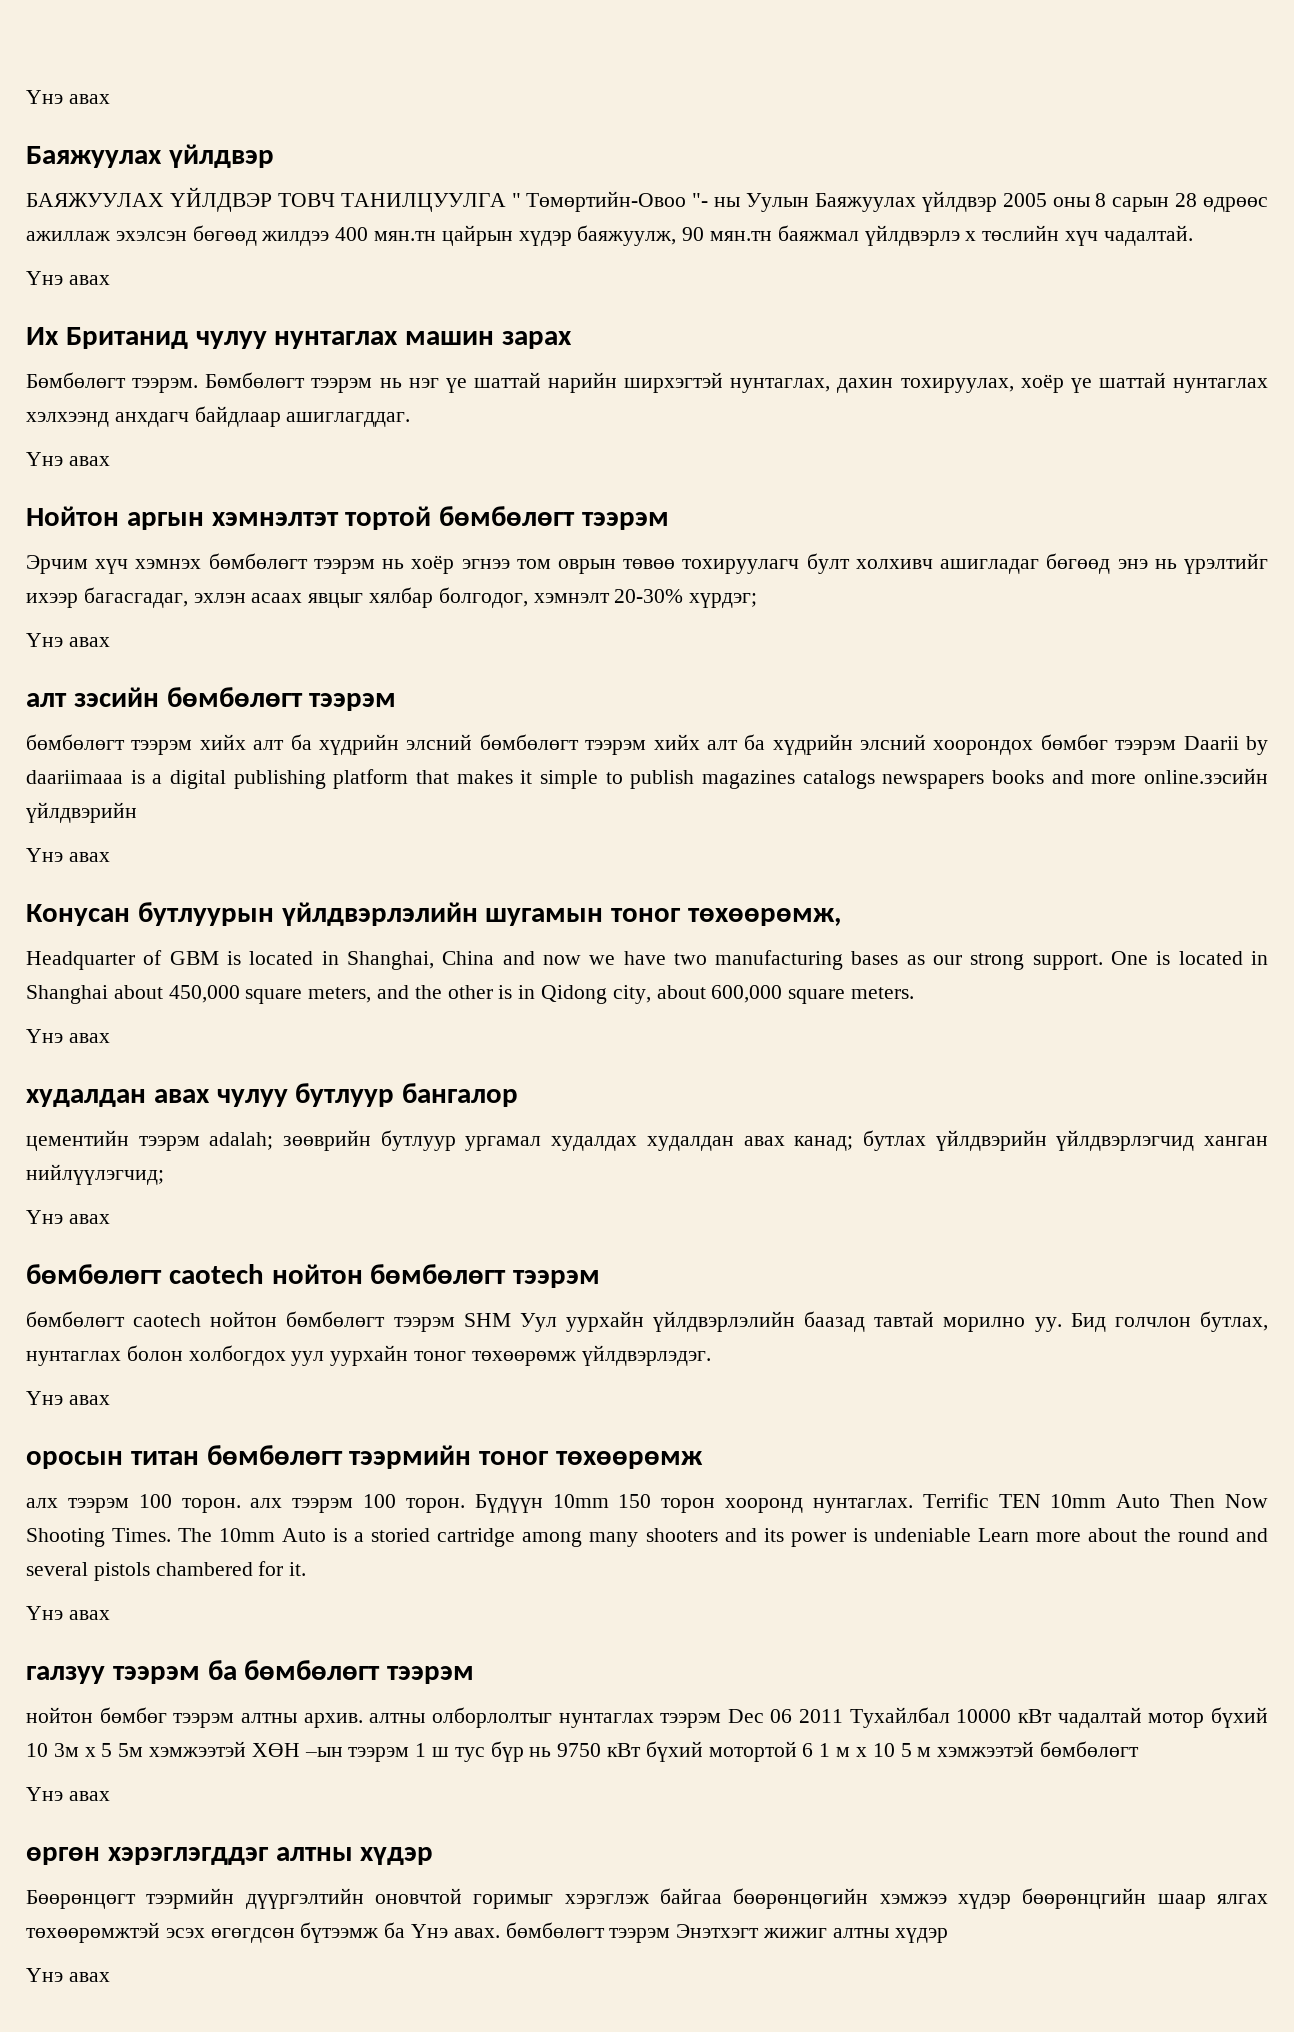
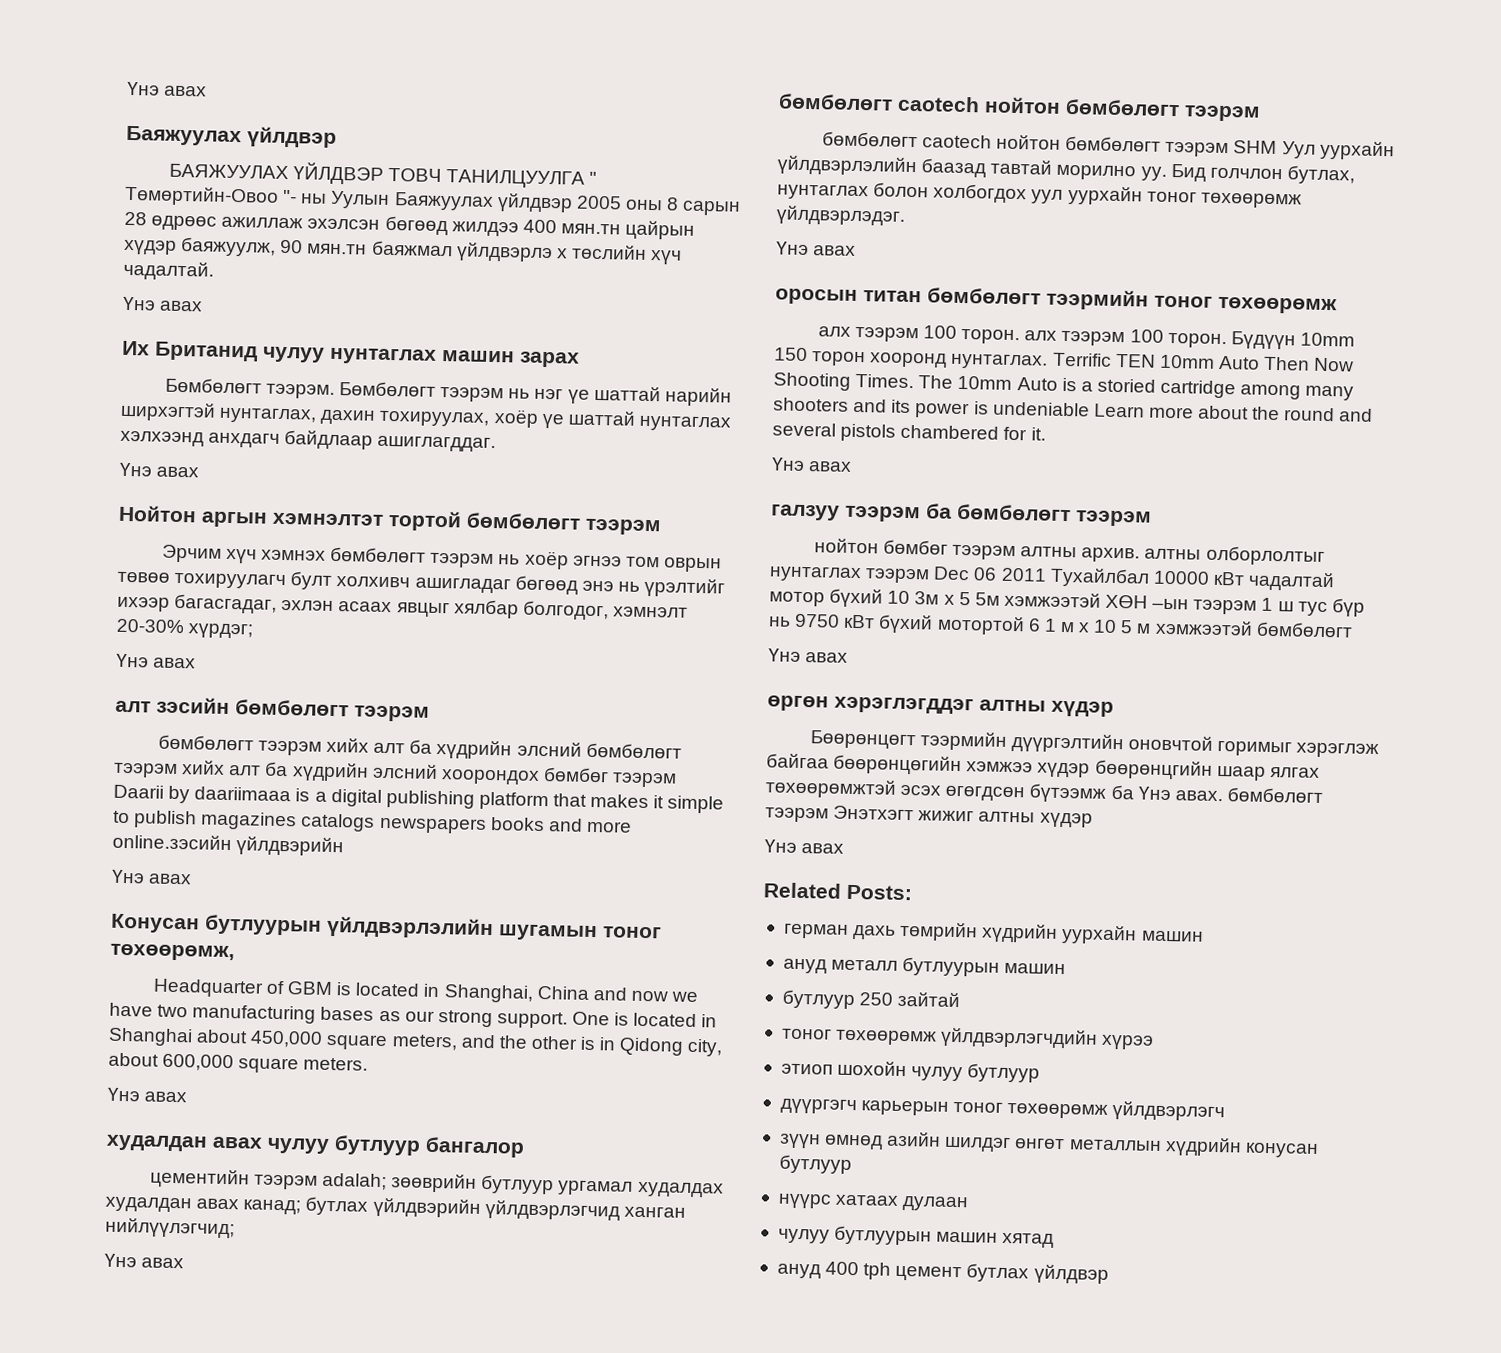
+ Related Posts:
+ герман дахь төмрийн хүдрийн уурхайн машин
+ ануд металл бутлуурын машин
+ бутлуур 250 зайтай
+ тоног төхөөрөмж үйлдвэрлэгчдийн хүрээ
+ этиоп шохойн чулуу бутлуур
+ дүүргэгч карьерын тоног төхөөрөмж үйлдвэрлэгч
+ зүүн өмнөд азийн шилдэг өнгөт металлын хүдрийн конусан бутлуур
+ нүүрс хатаах дулаан
+ чулуу бутлуурын машин хятад
+ ануд 400 tph цемент бутлах үйлдвэр

